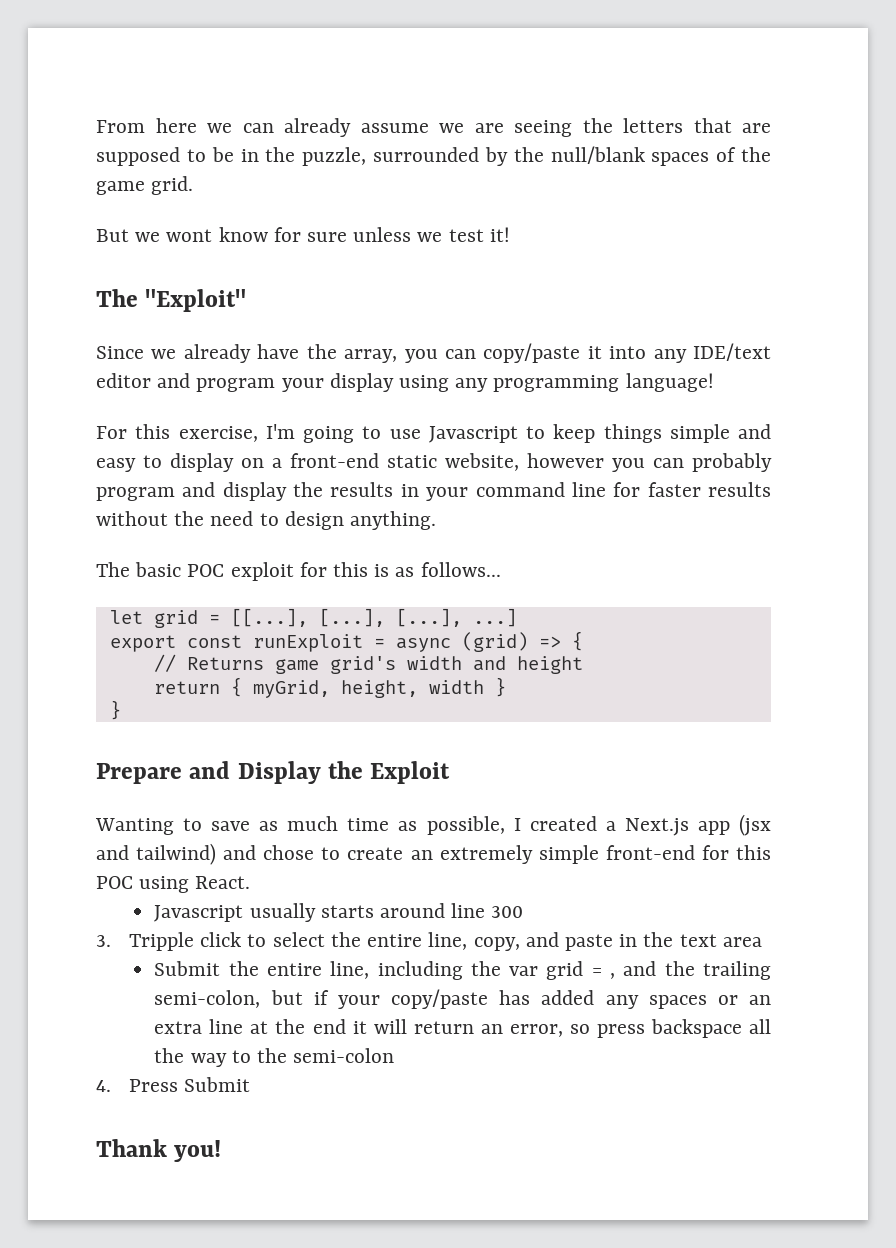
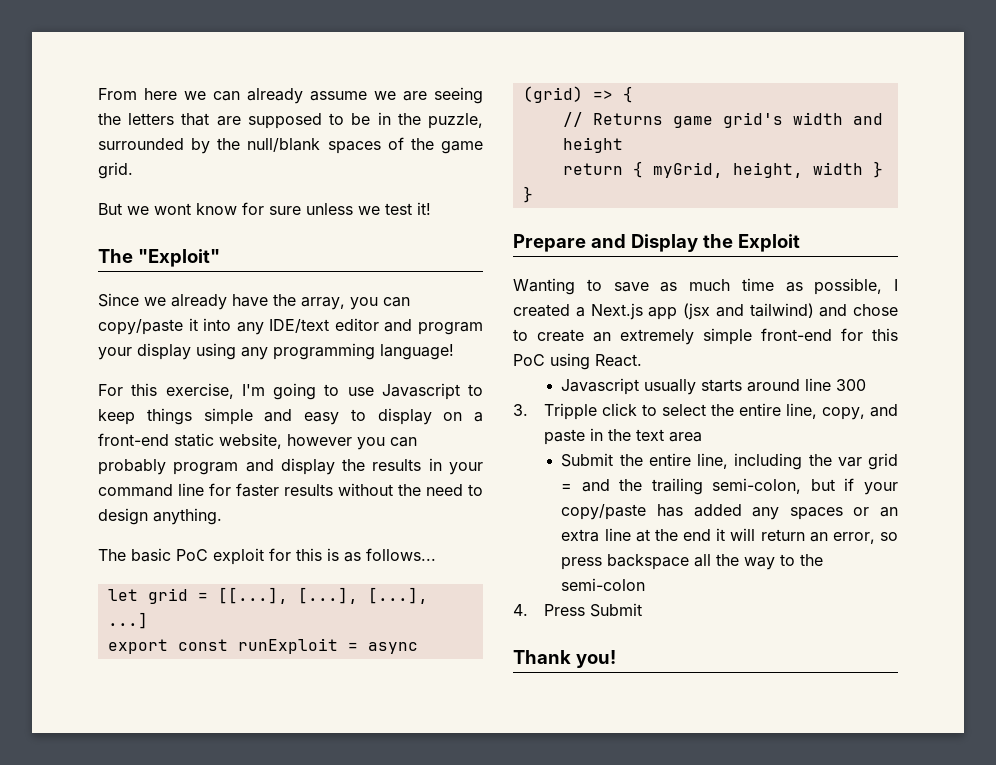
- The basic POC exploit for this is as follows...
+ The basic PoC exploit for this is as follows...
- Wanting to save as much time as possible, I created a Next.js app (jsx and tailwind) and chose to create an extremely simple front-end for this POC using React.
+ Wanting to save as much time as possible, I created a Next.js app (jsx and tailwind) and chose to create an extremely simple front-end for this PoC using React.
- Submit the entire line, including the var grid = , and the trailing semi-colon, but if your copy/paste has added any spaces or an extra line at the end it will return an error, so press backspace all the way to the semi-colon
+ Submit the entire line, including the var grid = and the trailing semi-colon, but if your copy/paste has added any spaces or an extra line at the end it will return an error, so press backspace all the way to the semi-colon

